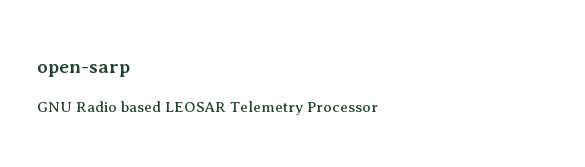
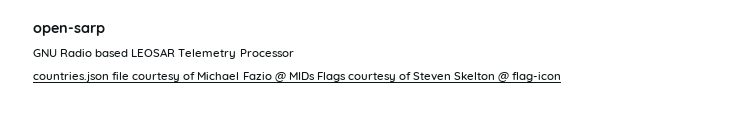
+ countries.json file courtesy of Michael Fazio @ MIDs Flags courtesy of Steven Skelton @ flag-icon

